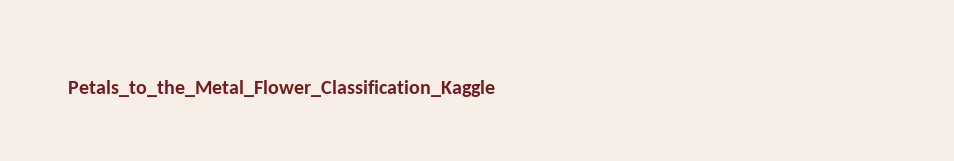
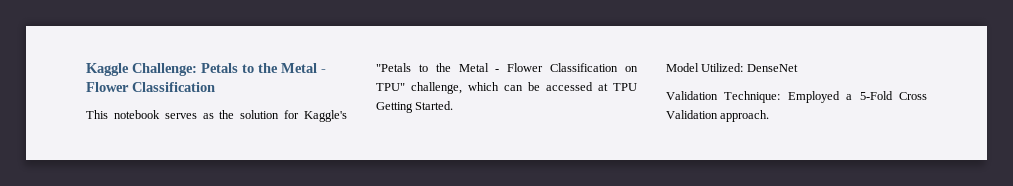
- Petals_to_the_Metal_Flower_Classification_Kaggle
+ Kaggle Challenge: Petals to the Metal - Flower Classification
+ This notebook serves as the solution for Kaggle's "Petals to the Metal - Flower Classification on TPU" challenge, which can be accessed at TPU Getting Started.
+ Model Utilized: DenseNet
+ Validation Technique: Employed a 5-Fold Cross Validation approach.

